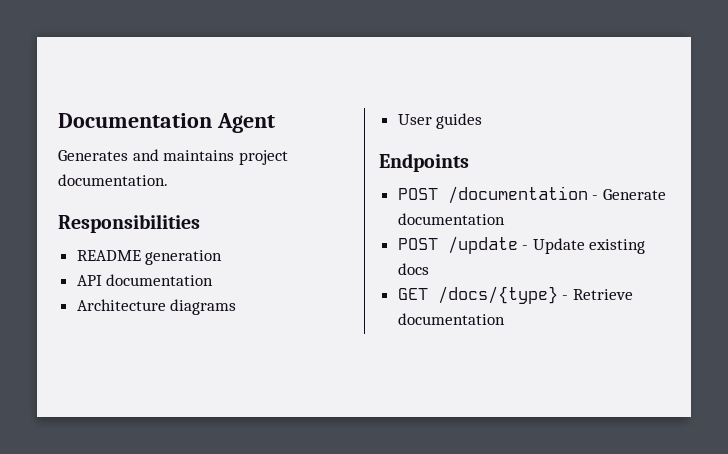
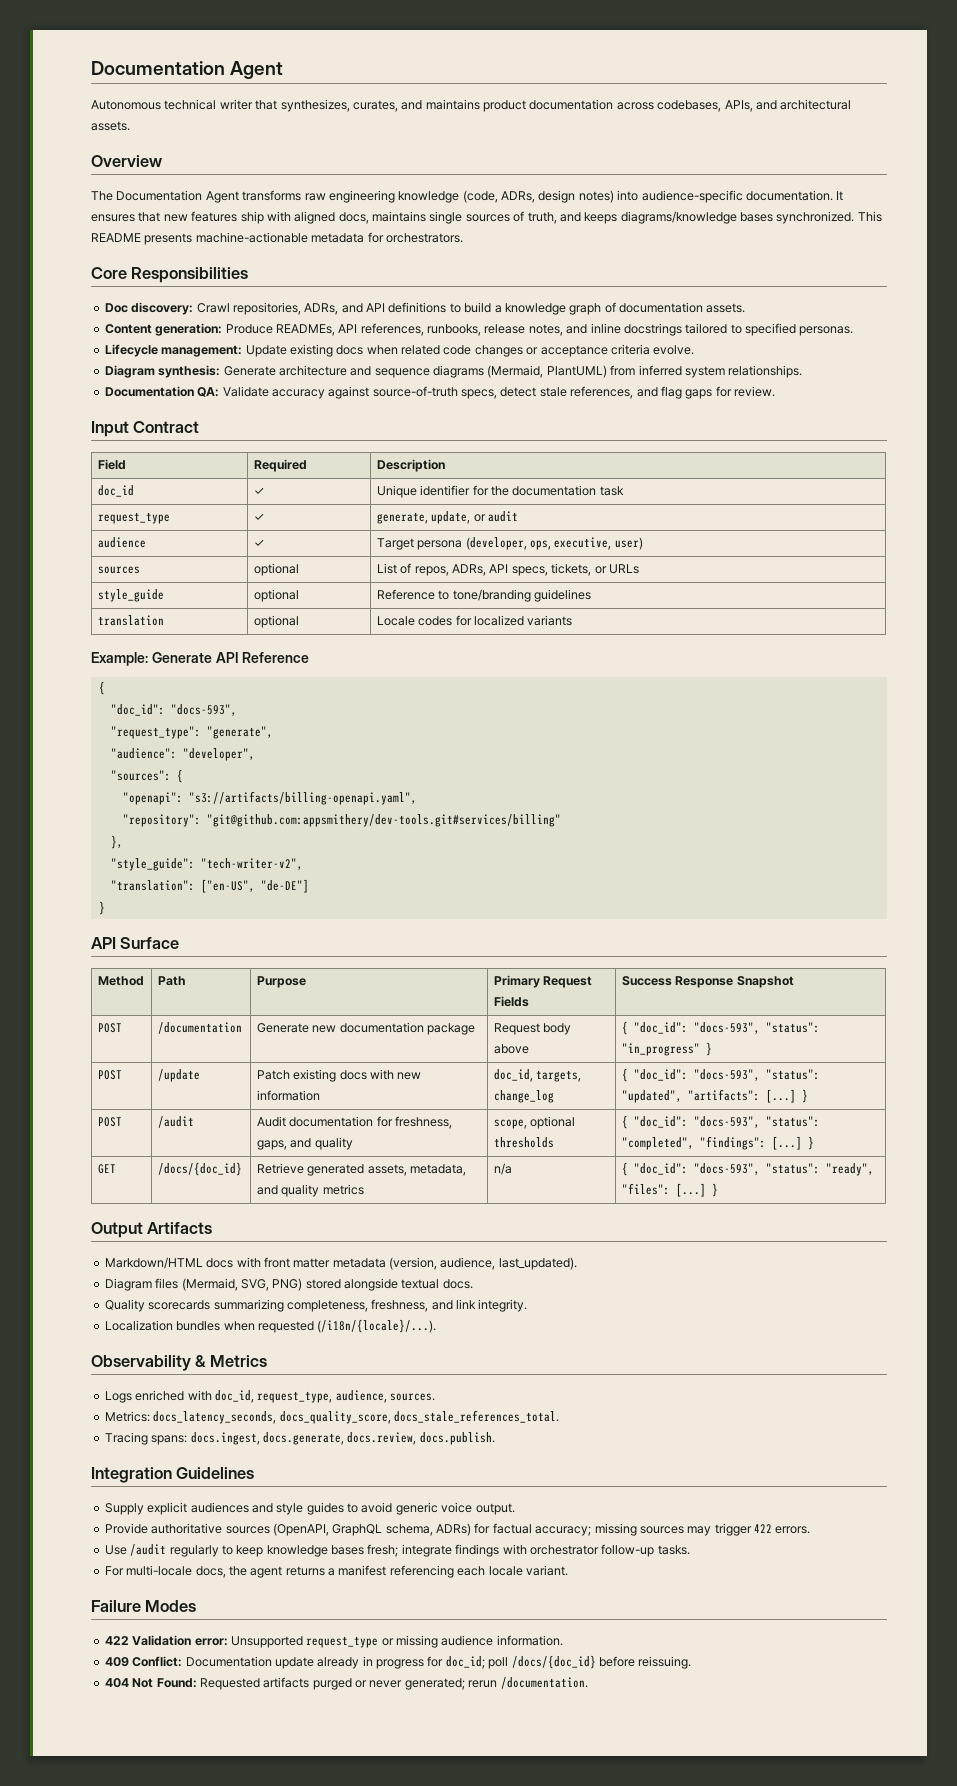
- Generates and maintains project documentation.
- Responsibilities
- README generation
- API documentation
- Architecture diagrams
- User guides
- Endpoints
- POST /documentation - Generate documentation
- POST /update - Update existing docs
- GET /docs/{type} - Retrieve documentation
+ Autonomous technical writer that synthesizes, curates, and maintains product documentation across codebases, APIs, and architectural assets.
+ Overview
+ The Documentation Agent transforms raw engineering knowledge (code, ADRs, design notes) into audience-specific documentation. It ensures that new features ship with aligned docs, maintains single sources of truth, and keeps diagrams/knowledge bases synchronized. This README presents machine-actionable metadata for orchestrators.
+ Core Responsibilities
+ Doc discovery: Crawl repositories, ADRs, and API definitions to build a knowledge graph of documentation assets.
+ Content generation: Produce READMEs, API references, runbooks, release notes, and inline docstrings tailored to specified personas.
+ Lifecycle management: Update existing docs when related code changes or acceptance criteria evolve.
+ Diagram synthesis: Generate architecture and sequence diagrams (Mermaid, PlantUML) from inferred system relationships.
+ Documentation QA: Validate accuracy against source-of-truth specs, detect stale references, and flag gaps for review.
+ Input Contract
+ Field | Required | Description
+ doc_id | ✓ | Unique identifier for the documentation task
+ request_type | ✓ | generate, update, or audit
+ audience | ✓ | Target persona (developer, ops, executive, user)
+ sources | optional | List of repos, ADRs, API specs, tickets, or URLs
+ style_guide | optional | Reference to tone/branding guidelines
+ translation | optional | Locale codes for localized variants
+ Example: Generate API Reference
+ {
+ "doc_id": "docs-593",
+ "request_type": "generate",
+ "audience": "developer",
+ "sources": {
+ "openapi": "s3://artifacts/billing-openapi.yaml",
+ "repository": "git@github.com:appsmithery/dev-tools.git#services/billing"
+ },
+ "style_guide": "tech-writer-v2",
+ "translation": ["en-US", "de-DE"]
+ }
+ API Surface
+ Method | Path | Purpose | Primary Request Fields | Success Response Snapshot
+ POST | /documentation | Generate new documentation package | Request body above | { "doc_id": "docs-593", "status": "in_progress" }
+ POST | /update | Patch existing docs with new information | doc_id, targets, change_log | { "doc_id": "docs-593", "status": "updated", "artifacts": [...] }
+ POST | /audit | Audit documentation for freshness, gaps, and quality | scope, optional thresholds | { "doc_id": "docs-593", "status": "completed", "findings": [...] }
+ GET | /docs/{doc_id} | Retrieve generated assets, metadata, and quality metrics | n/a | { "doc_id": "docs-593", "status": "ready", "files": [...] }
+ Output Artifacts
+ Markdown/HTML docs with front matter metadata (version, audience, last_updated).
+ Diagram files (Mermaid, SVG, PNG) stored alongside textual docs.
+ Quality scorecards summarizing completeness, freshness, and link integrity.
+ Localization bundles when requested (/i18n/{locale}/...).
+ Observability & Metrics
+ Logs enriched with doc_id, request_type, audience, sources.
+ Metrics: docs_latency_seconds, docs_quality_score, docs_stale_references_total.
+ Tracing spans: docs.ingest, docs.generate, docs.review, docs.publish.
+ Integration Guidelines
+ Supply explicit audiences and style guides to avoid generic voice output.
+ Provide authoritative sources (OpenAPI, GraphQL schema, ADRs) for factual accuracy; missing sources may trigger 422 errors.
+ Use /audit regularly to keep knowledge bases fresh; integrate findings with orchestrator follow-up tasks.
+ For multi-locale docs, the agent returns a manifest referencing each locale variant.
+ Failure Modes
+ 422 Validation error: Unsupported request_type or missing audience information.
+ 409 Conflict: Documentation update already in progress for doc_id; poll /docs/{doc_id} before reissuing.
+ 404 Not Found: Requested artifacts purged or never generated; rerun /documentation.

